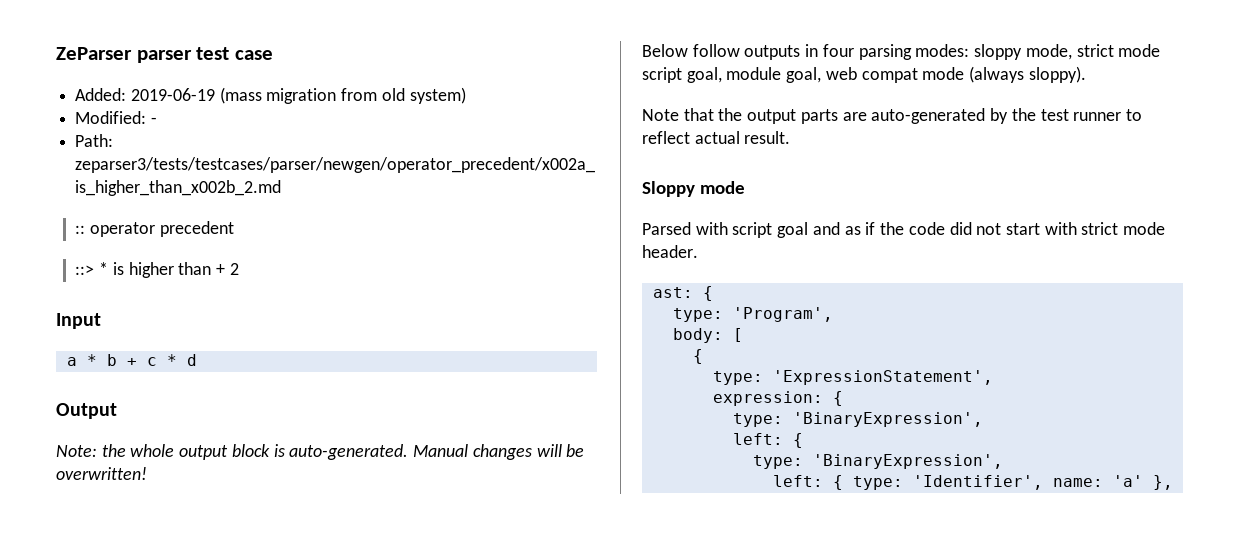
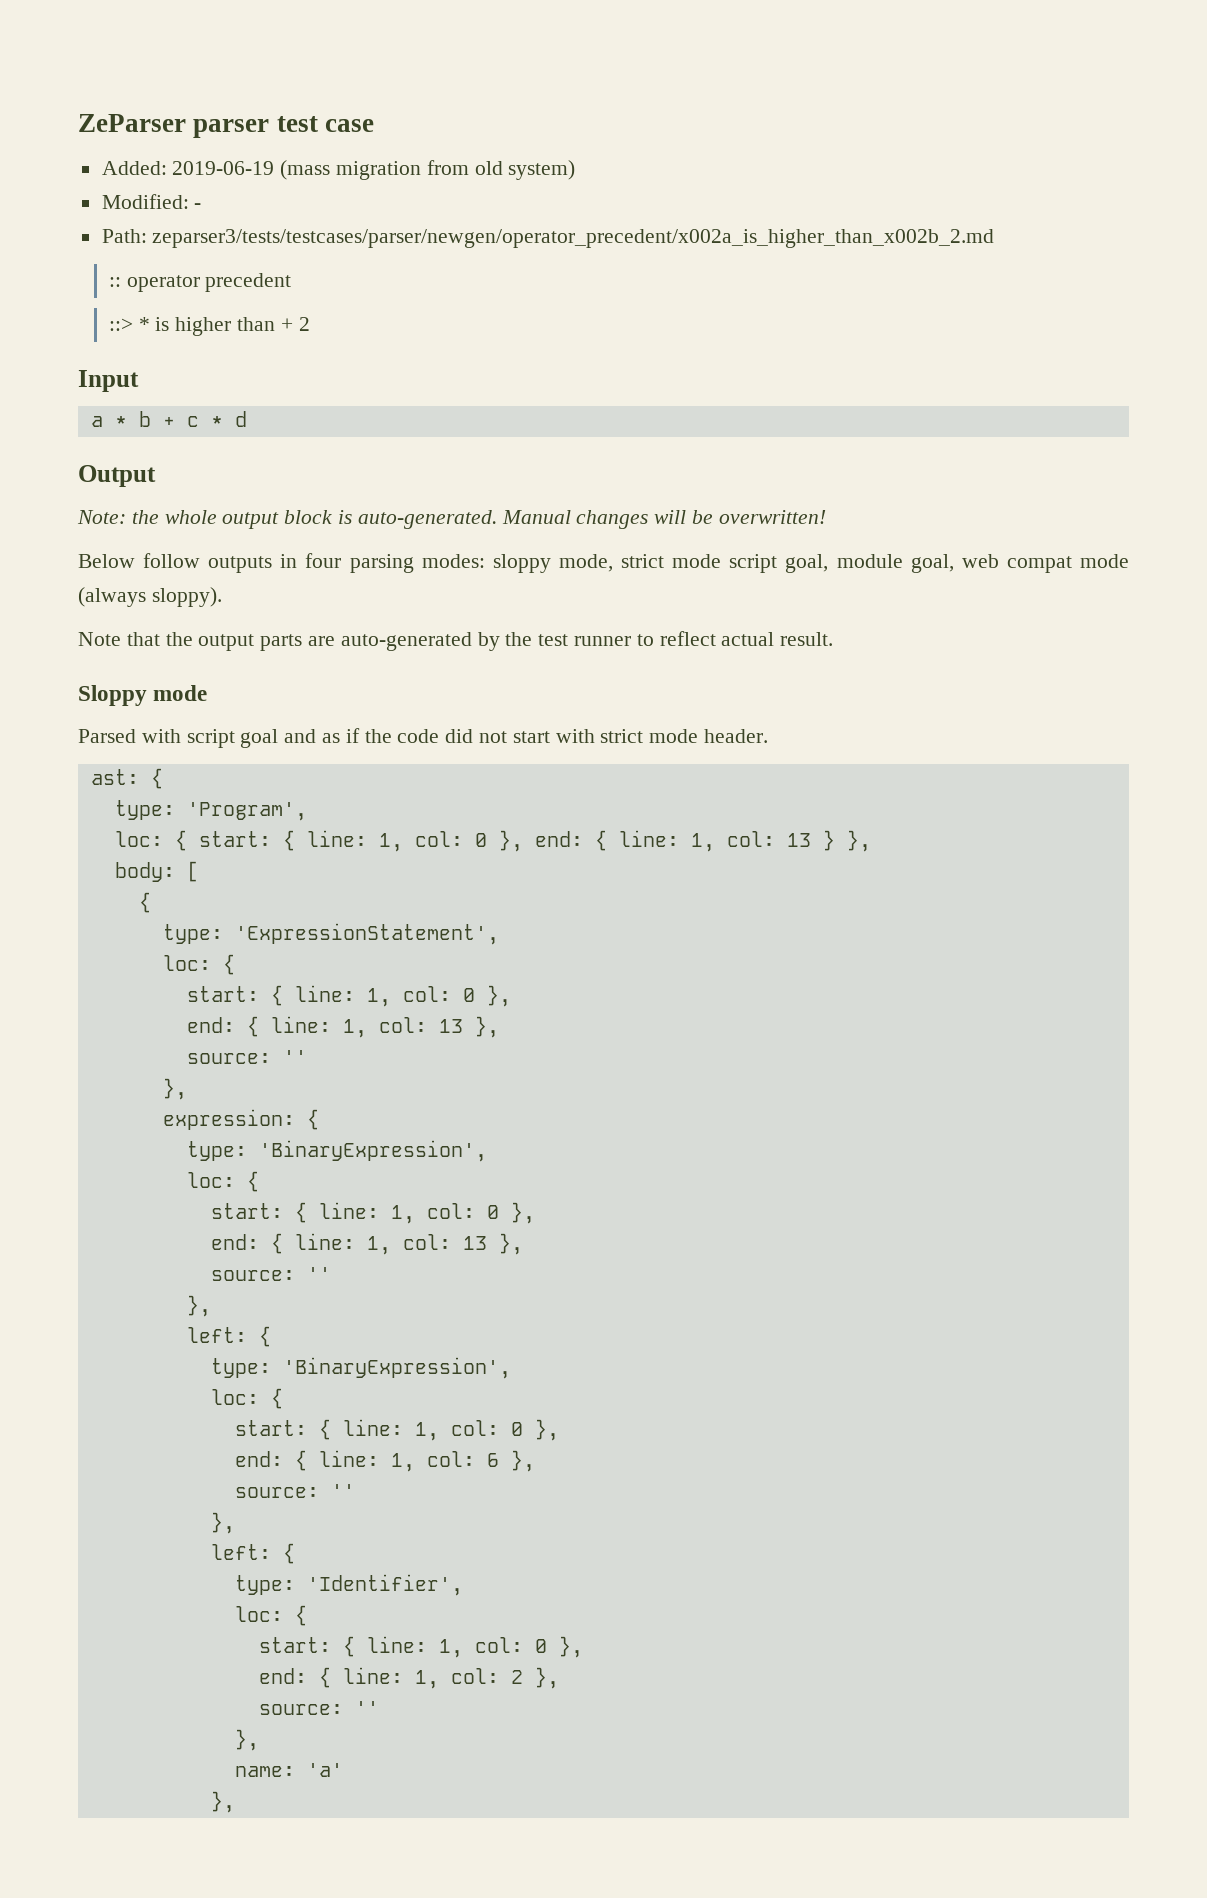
+ loc: { start: { line: 1, col: 0 }, end: { line: 1, col: 13 } },
  type: 'ExpressionStatement',
+ loc: {
+ start: { line: 1, col: 0 },
+ end: { line: 1, col: 13 },
+ source: ''
+ },
  expression: {
  type: 'BinaryExpression',
+ loc: {
+ start: { line: 1, col: 0 },
+ end: { line: 1, col: 13 },
+ source: ''
+ },
  left: {
  type: 'BinaryExpression',
- left: { type: 'Identifier', name: 'a' },
+ loc: {
+ start: { line: 1, col: 0 },
+ end: { line: 1, col: 6 },
+ source: ''
+ },
+ left: {
+ type: 'Identifier',
+ loc: {
+ start: { line: 1, col: 0 },
+ end: { line: 1, col: 2 },
+ source: ''
+ },
+ name: 'a'
+ },

